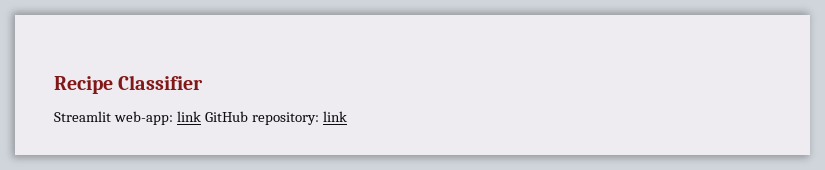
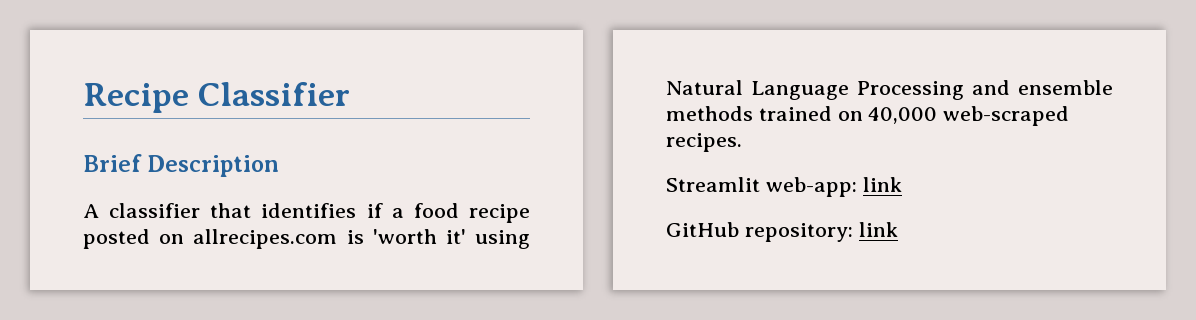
+ Brief Description
+ A classifier that identifies if a food recipe posted on allrecipes.com is 'worth it' using Natural Language Processing and ensemble methods trained on 40,000 web-scraped recipes.
- Streamlit web-app: link GitHub repository: link
+ Streamlit web-app: link
+ GitHub repository: link

